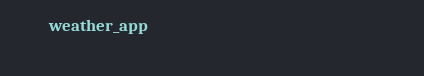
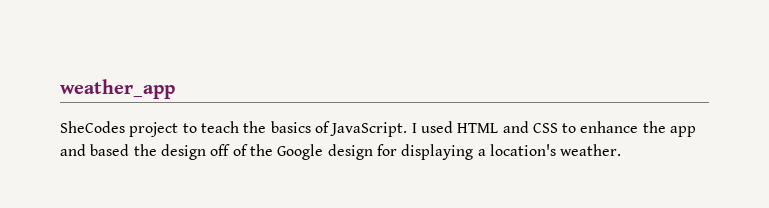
+ SheCodes project to teach the basics of JavaScript. I used HTML and CSS to enhance the app and based the design off of the Google design for displaying a location's weather.

